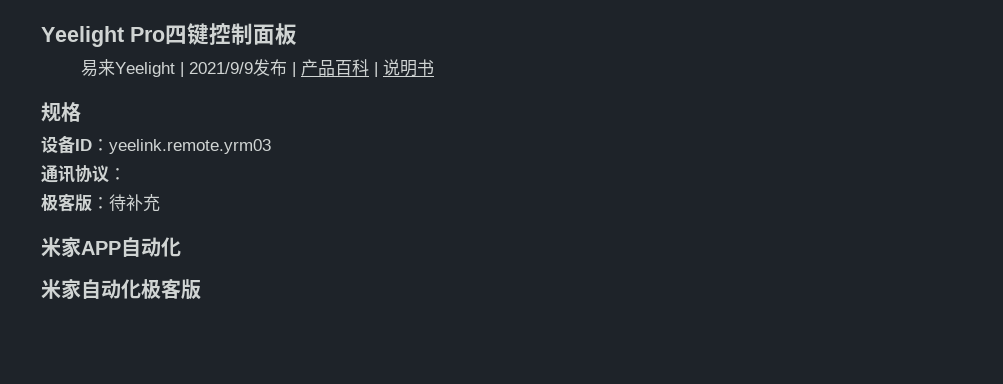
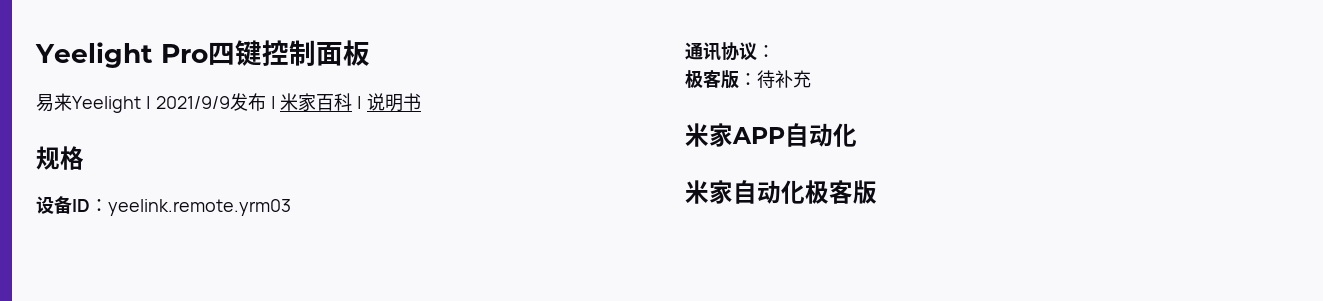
- 易来Yeelight | 2021/9/9发布 | 产品百科 | 说明书
+ 易来Yeelight | 2021/9/9发布 | 米家百科 | 说明书

